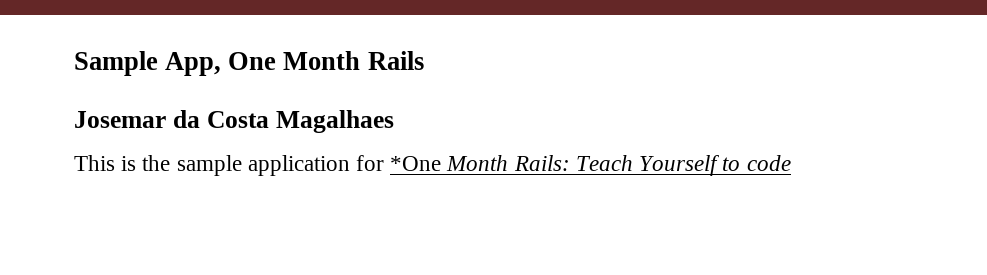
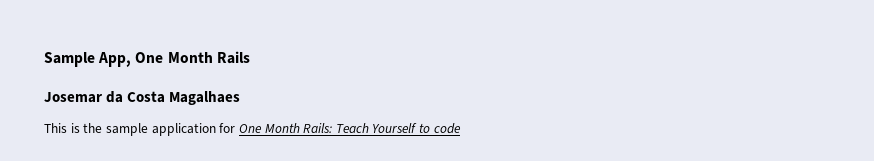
- This is the sample application for *One Month Rails: Teach Yourself to code
+ This is the sample application for One Month Rails: Teach Yourself to code

